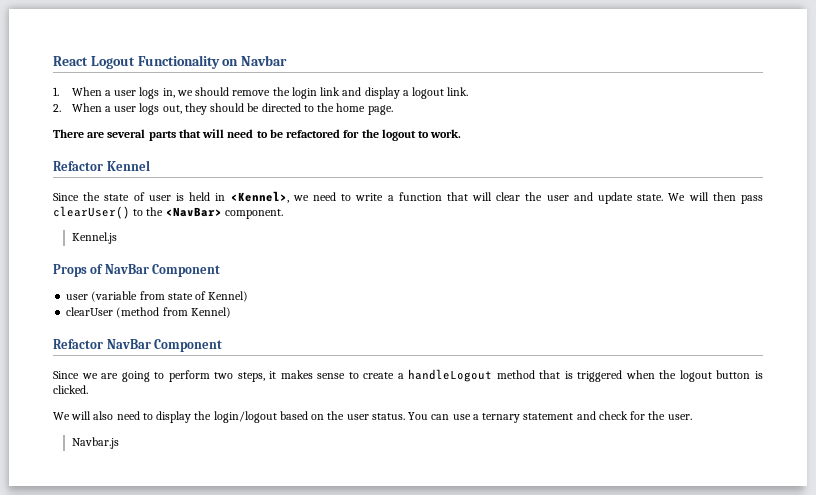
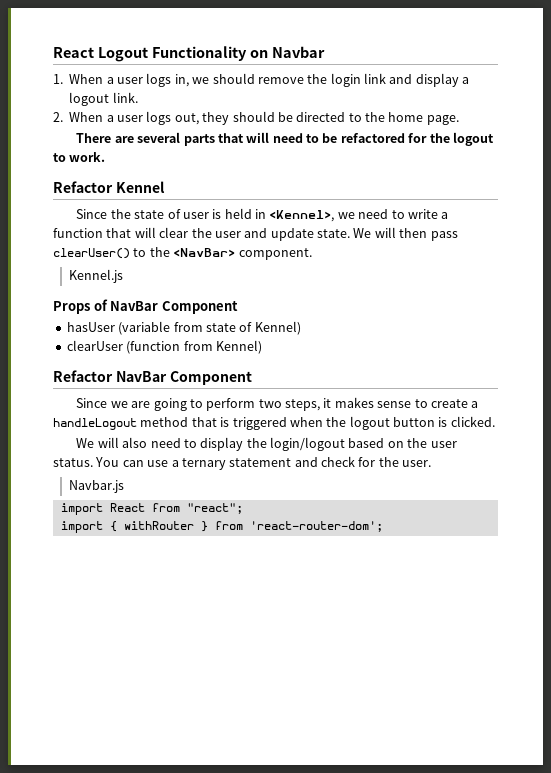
- user (variable from state of Kennel)
+ hasUser (variable from state of Kennel)
- clearUser (method from Kennel)
+ clearUser (function from Kennel)
+ import React from "react";
+ import { withRouter } from 'react-router-dom';

